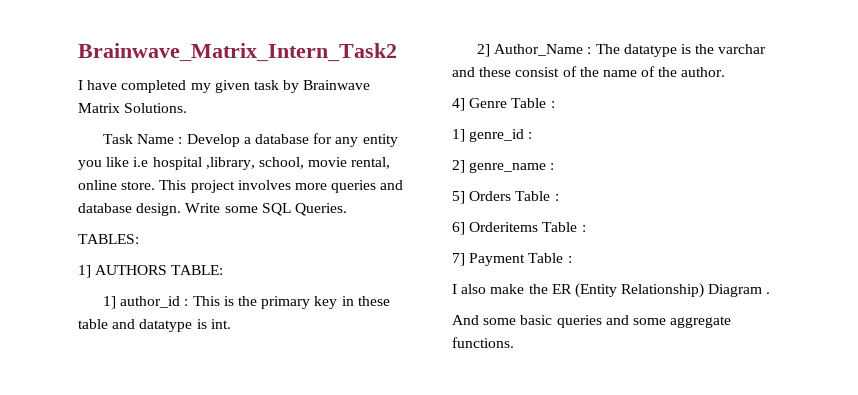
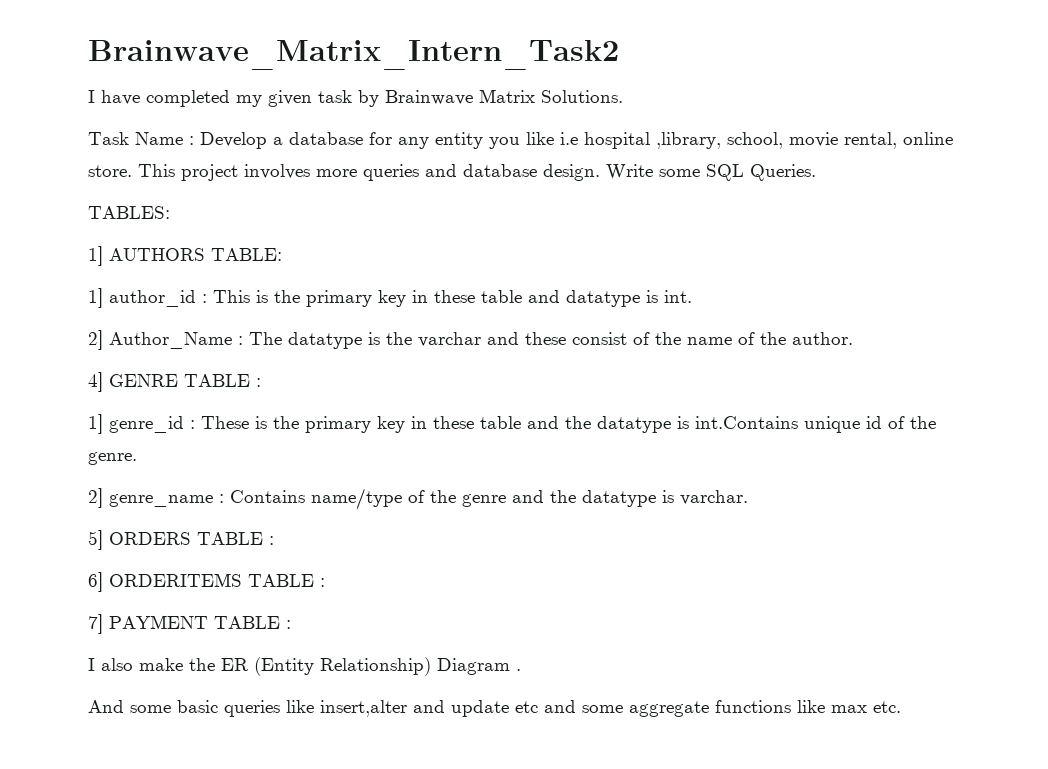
- 4] Genre Table :
+ 4] GENRE TABLE :
- 1] genre_id :
- 2] genre_name :
+ 1] genre_id : These is the primary key in these table and the datatype is int.Contains unique id of the genre.
+ 2] genre_name : Contains name/type of the genre and the datatype is varchar.
- 5] Orders Table :
+ 5] ORDERS TABLE :
- 6] Orderitems Table :
+ 6] ORDERITEMS TABLE :
- 7] Payment Table :
+ 7] PAYMENT TABLE :
- And some basic queries and some aggregate functions.
+ And some basic queries like insert,alter and update etc and some aggregate functions like max etc.

